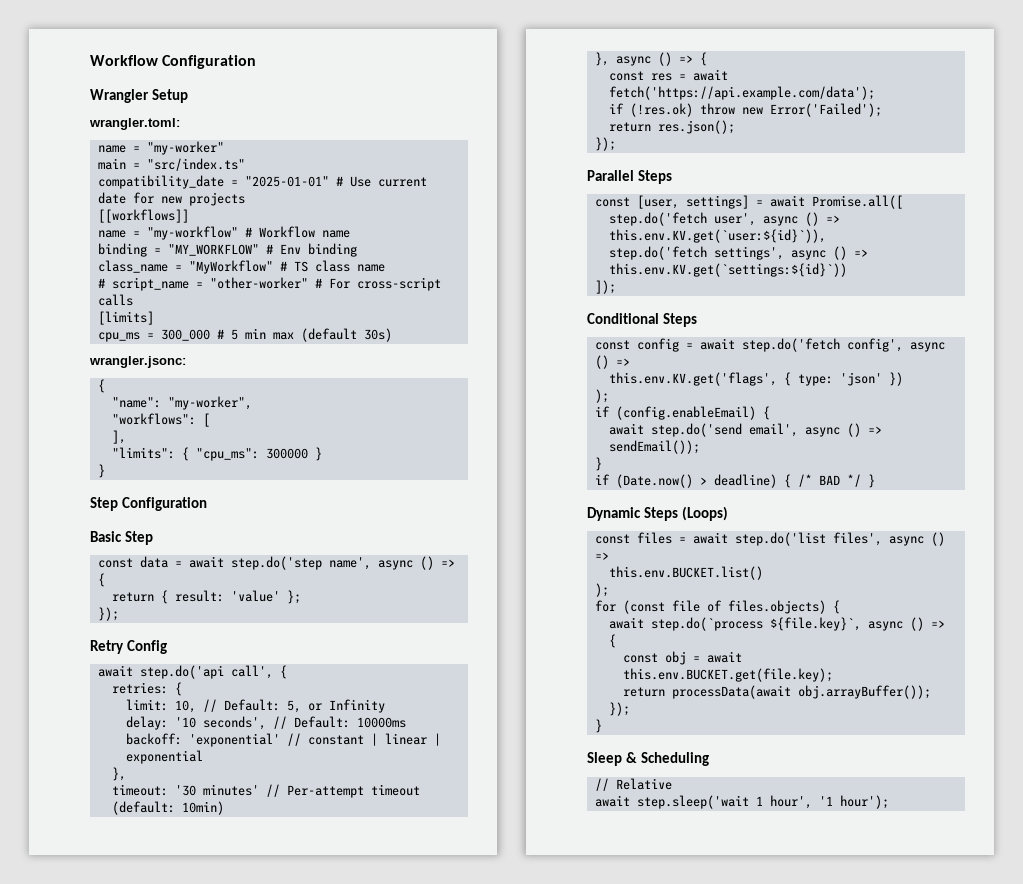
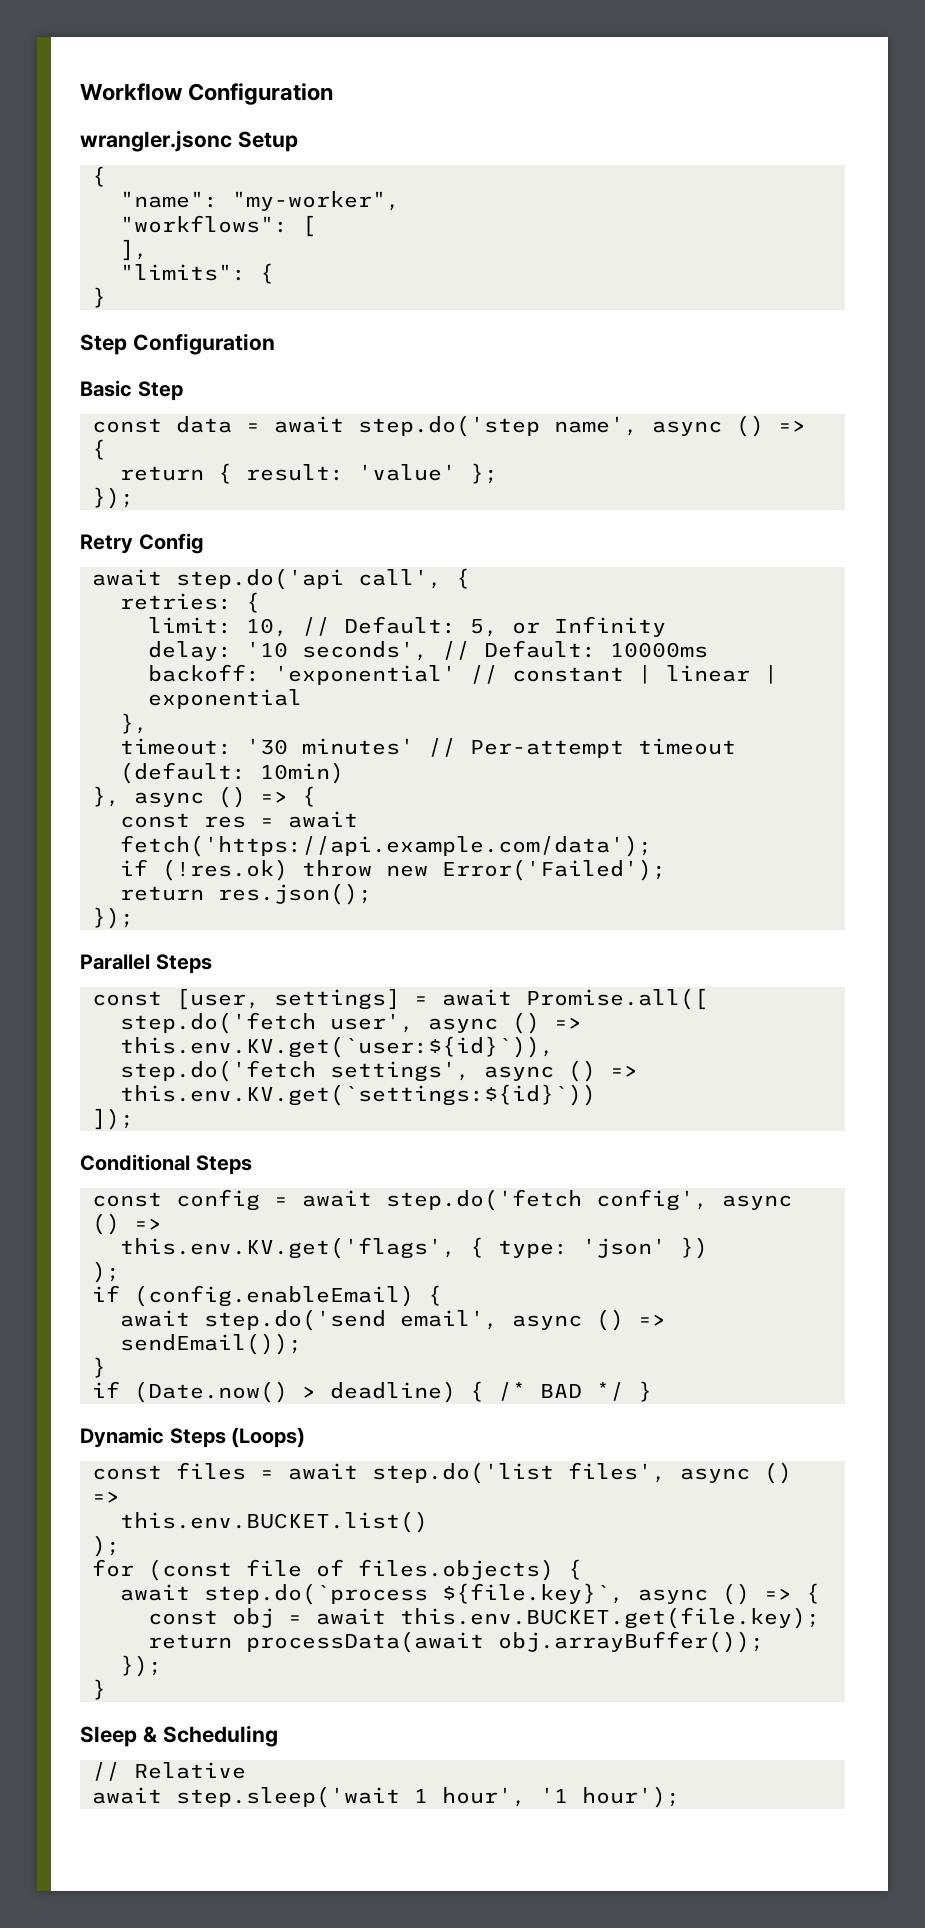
- Wrangler Setup
+ wrangler.jsonc Setup
- wrangler.toml:
- name = "my-worker"
- main = "src/index.ts"
- compatibility_date = "2025-01-01" # Use current date for new projects
- [[workflows]]
- name = "my-workflow" # Workflow name
- binding = "MY_WORKFLOW" # Env binding
- class_name = "MyWorkflow" # TS class name
- # script_name = "other-worker" # For cross-script calls
- [limits]
- cpu_ms = 300_000 # 5 min max (default 30s)
- wrangler.jsonc:
- "limits": { "cpu_ms": 300000 }
+ "limits": {

